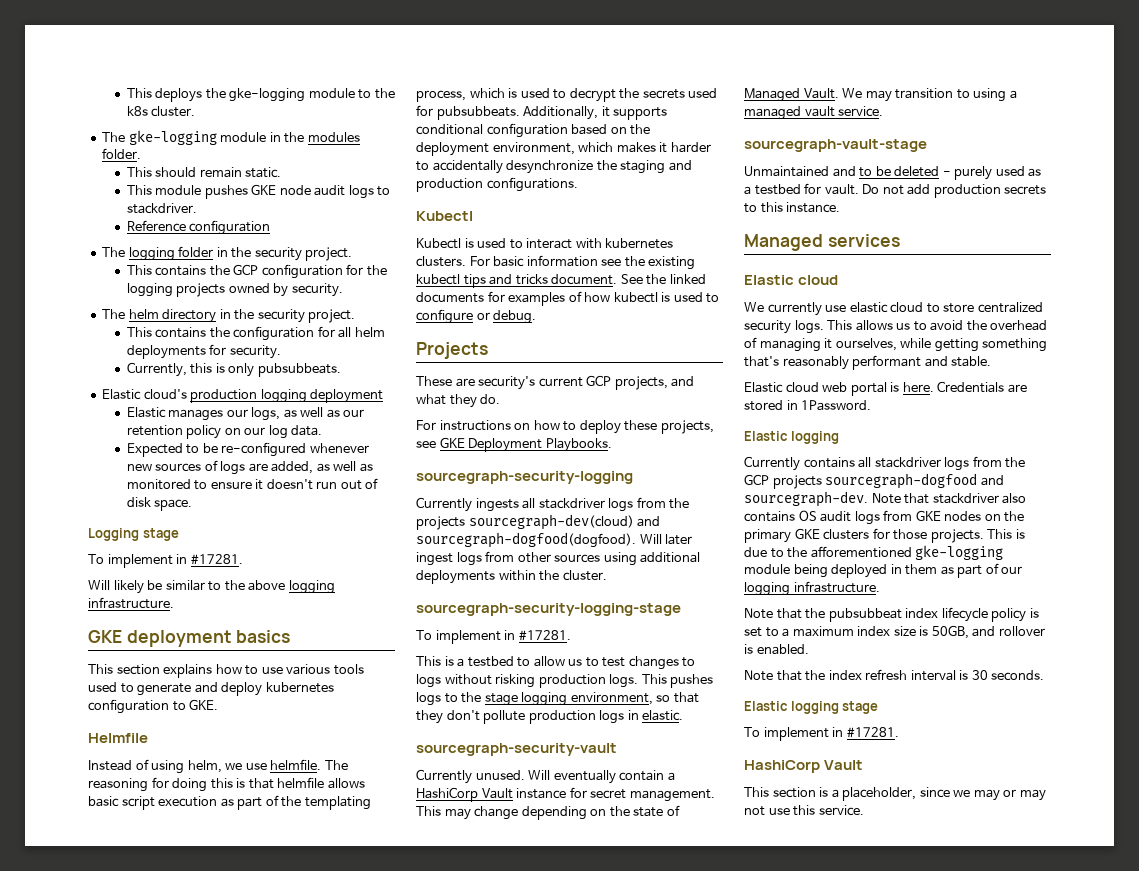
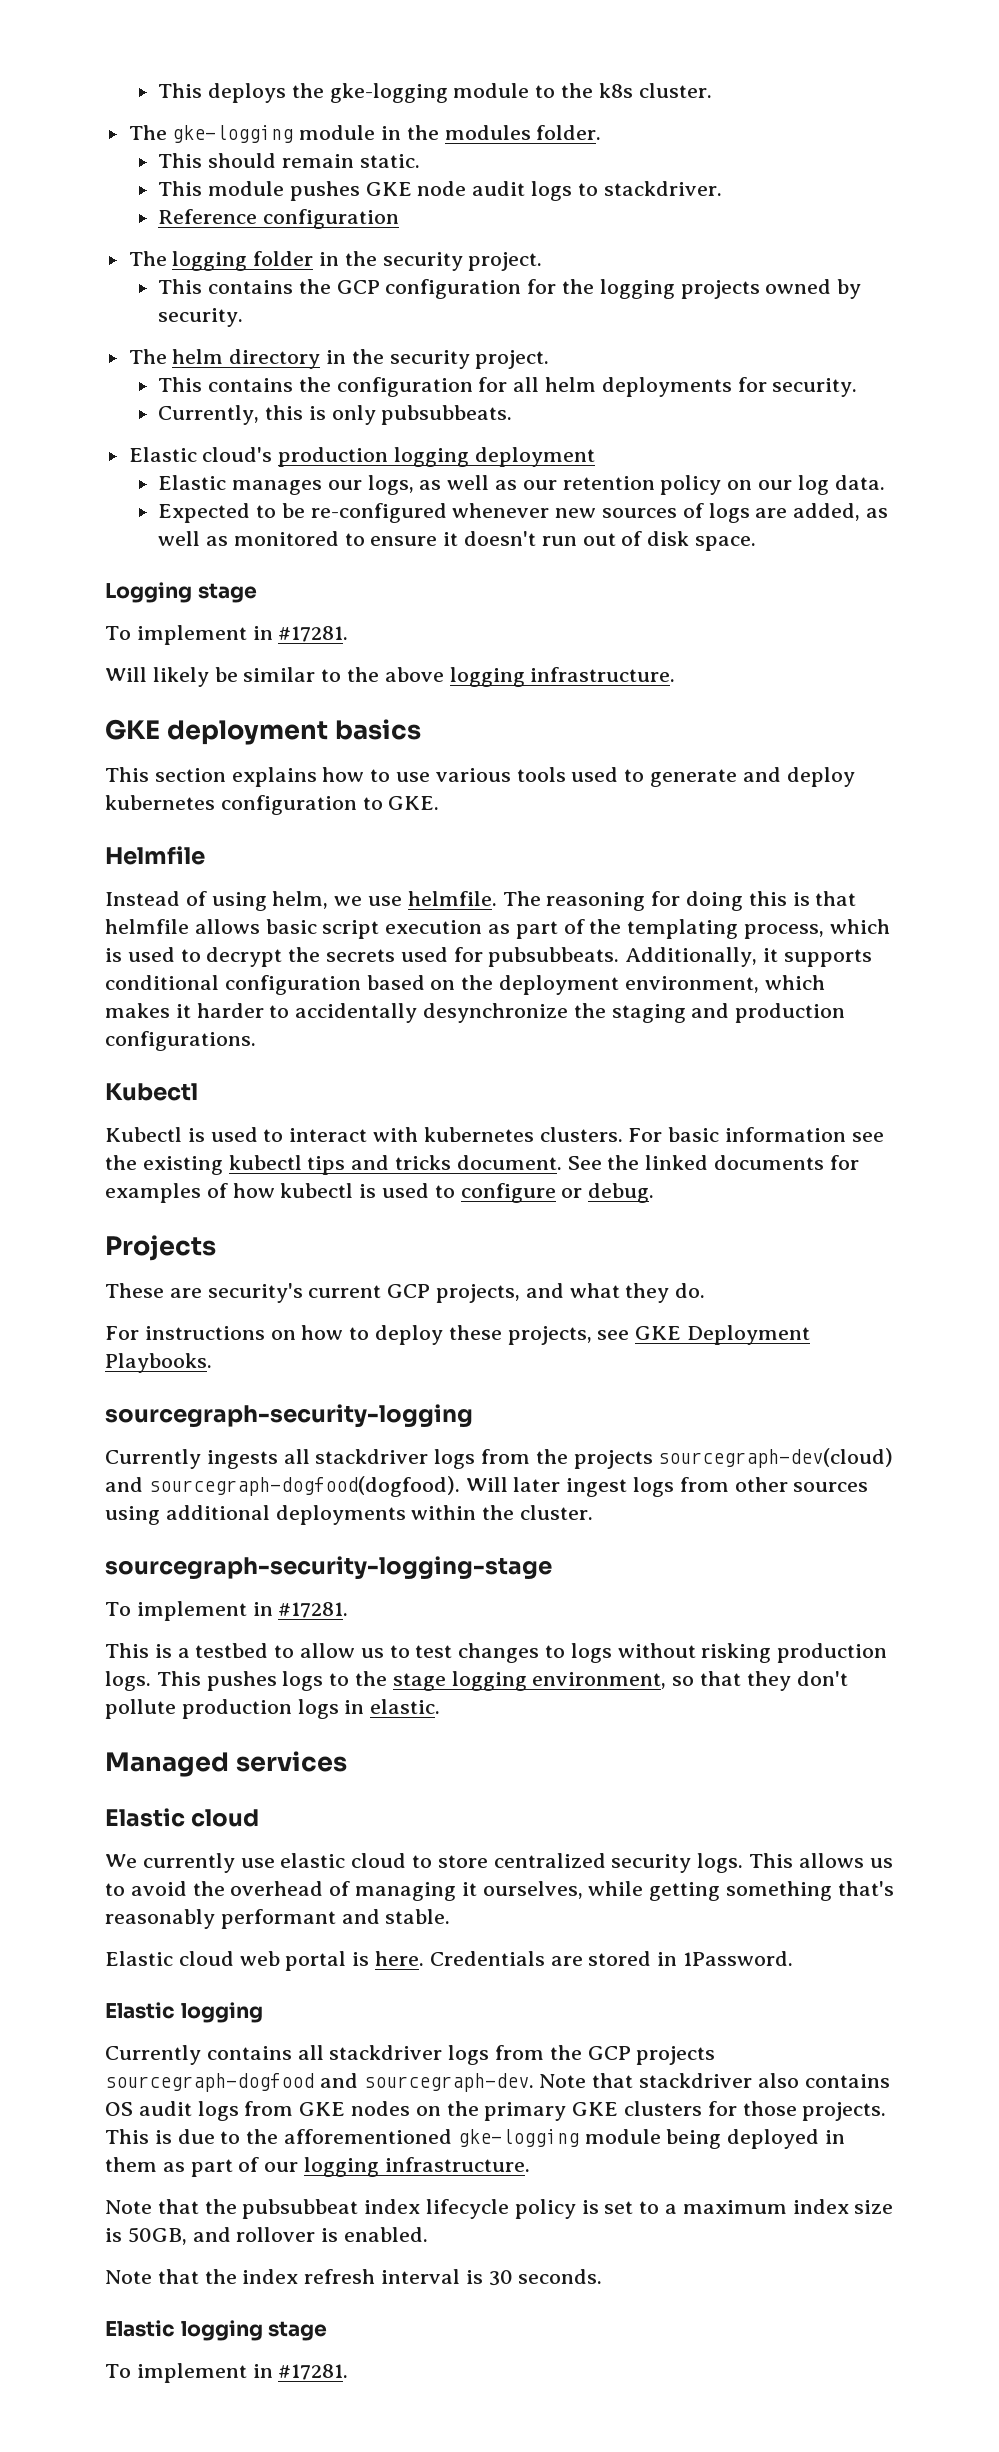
- sourcegraph-security-vault
- Currently unused. Will eventually contain a HashiCorp Vault instance for secret management. This may change depending on the state of Managed Vault. We may transition to using a managed vault service.
- sourcegraph-vault-stage
- Unmaintained and to be deleted - purely used as a testbed for vault. Do not add production secrets to this instance.
  Elastic logging stage
  To implement in #17281.
- HashiCorp Vault
- This section is a placeholder, since we may or may not use this service.

